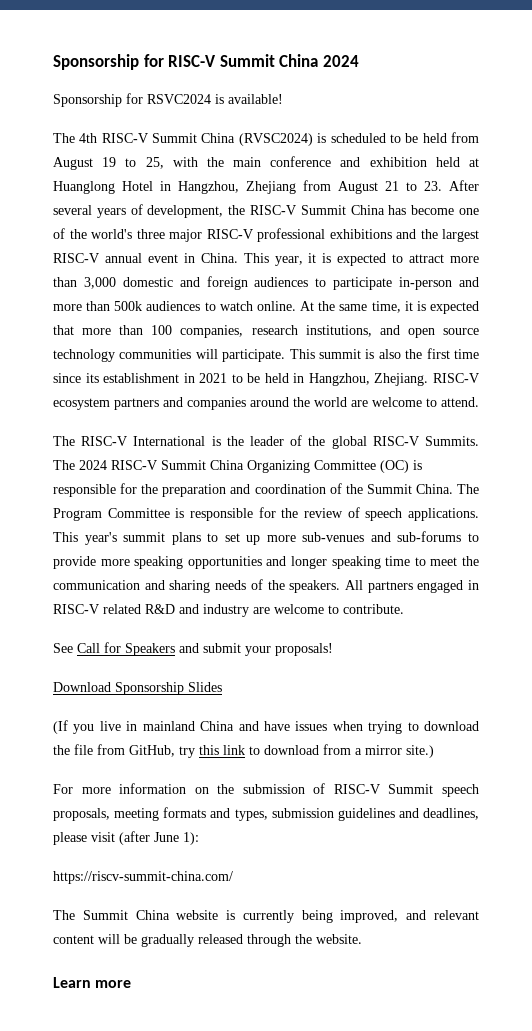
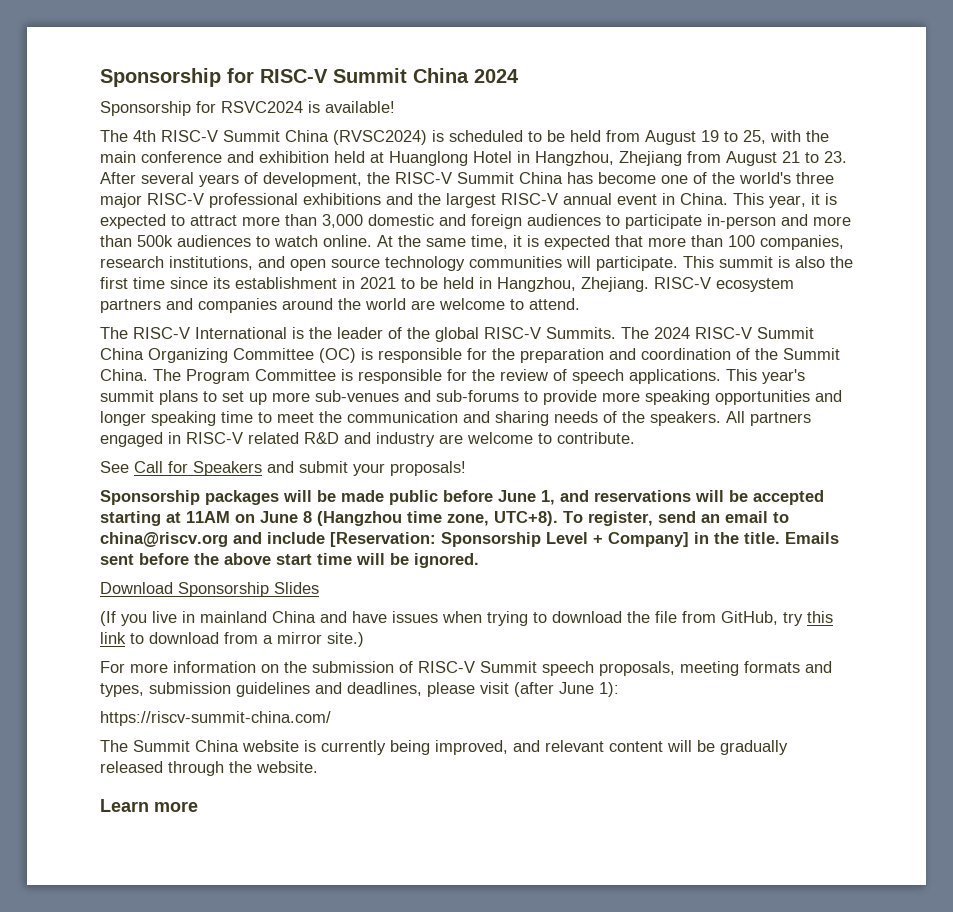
+ Sponsorship packages will be made public before June 1, and reservations will be accepted starting at 11AM on June 8 (Hangzhou time zone, UTC+8). To register, send an email to china@riscv.org and include [Reservation: Sponsorship Level + Company] in the title. Emails sent before the above start time will be ignored.

